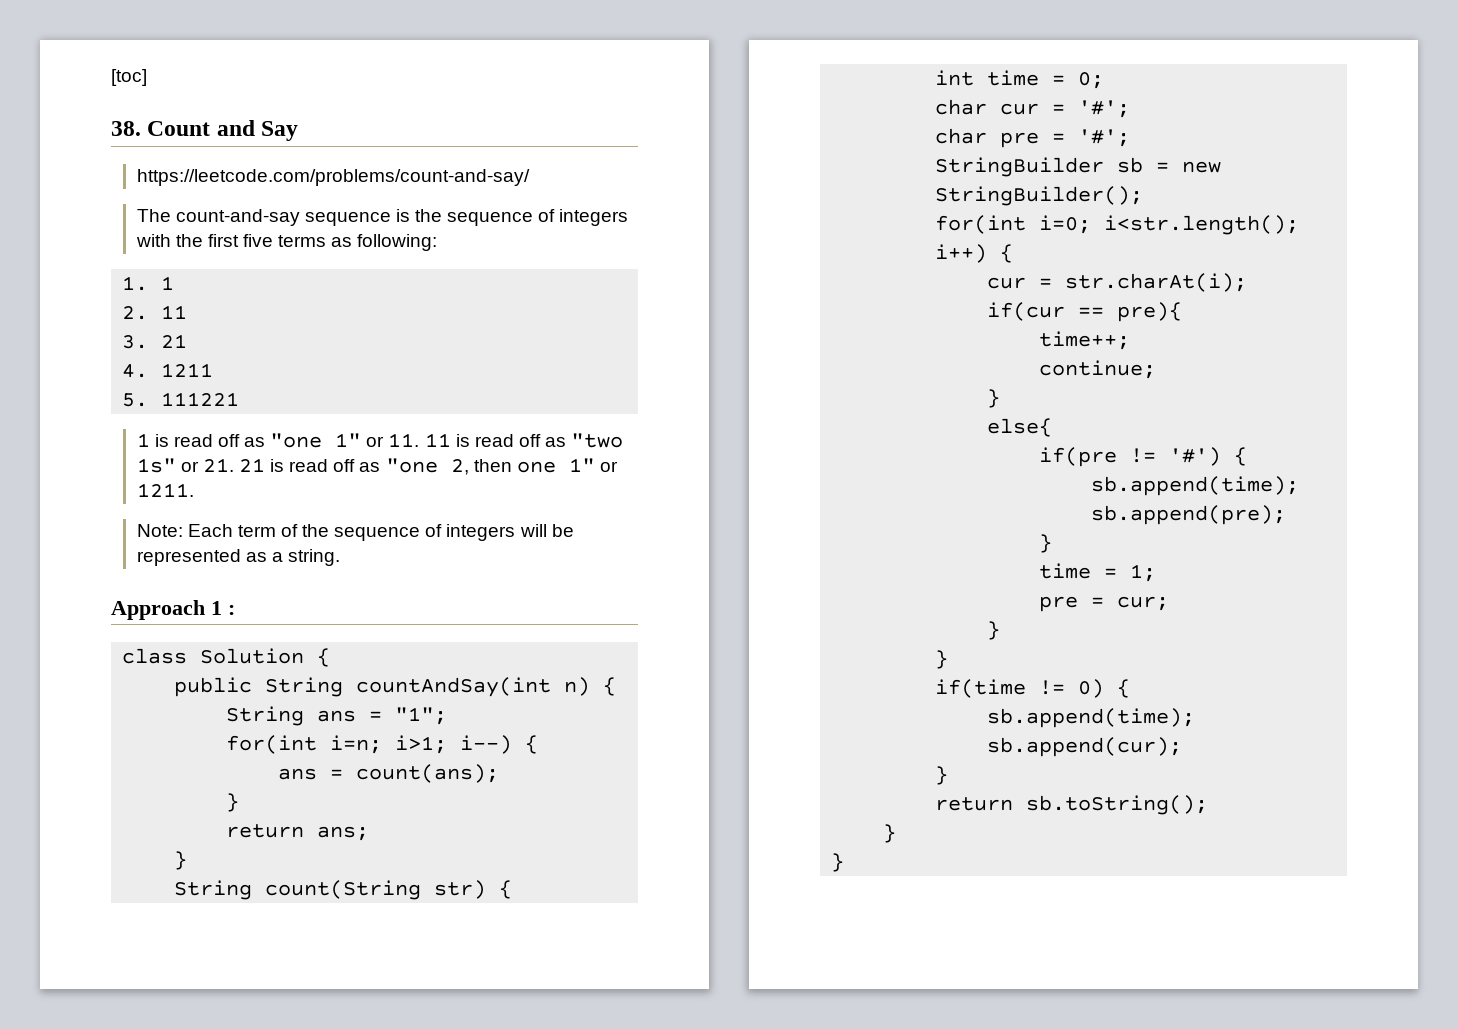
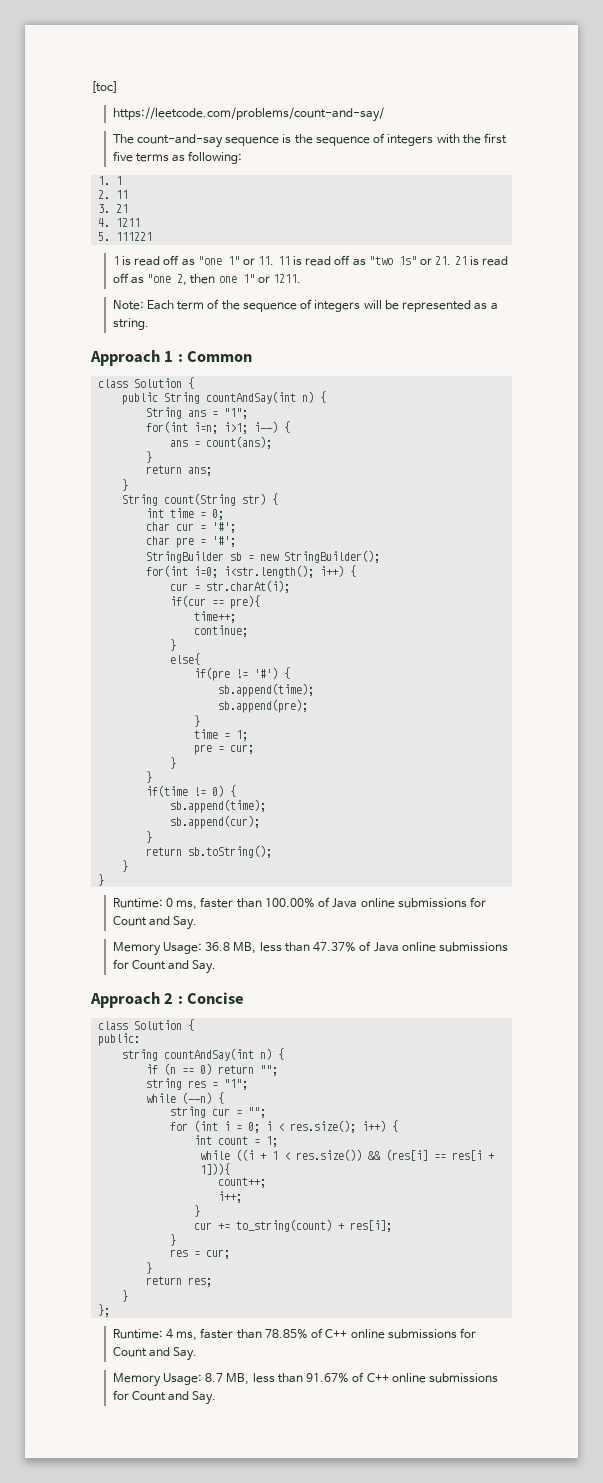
- 38. Count and Say
- Approach 1 :
+ Approach 1 : Common
+ Runtime: 0 ms, faster than 100.00% of Java online submissions for Count and Say.
+ Memory Usage: 36.8 MB, less than 47.37% of Java online submissions for Count and Say.
+ Approach 2 : Concise
+ class Solution {
+ public:
+ string countAndSay(int n) {
+ if (n == 0) return "";
+ string res = "1";
+ while (--n) {
+ string cur = "";
+ for (int i = 0; i < res.size(); i++) {
+ int count = 1;
+ while ((i + 1 < res.size()) && (res[i] == res[i + 1])){
+ count++;
+ i++;
+ }
+ cur += to_string(count) + res[i];
+ }
+ res = cur;
+ }
+ return res;
+ }
+ };
+ Runtime: 4 ms, faster than 78.85% of C++ online submissions for Count and Say.
+ Memory Usage: 8.7 MB, less than 91.67% of C++ online submissions for Count and Say.

